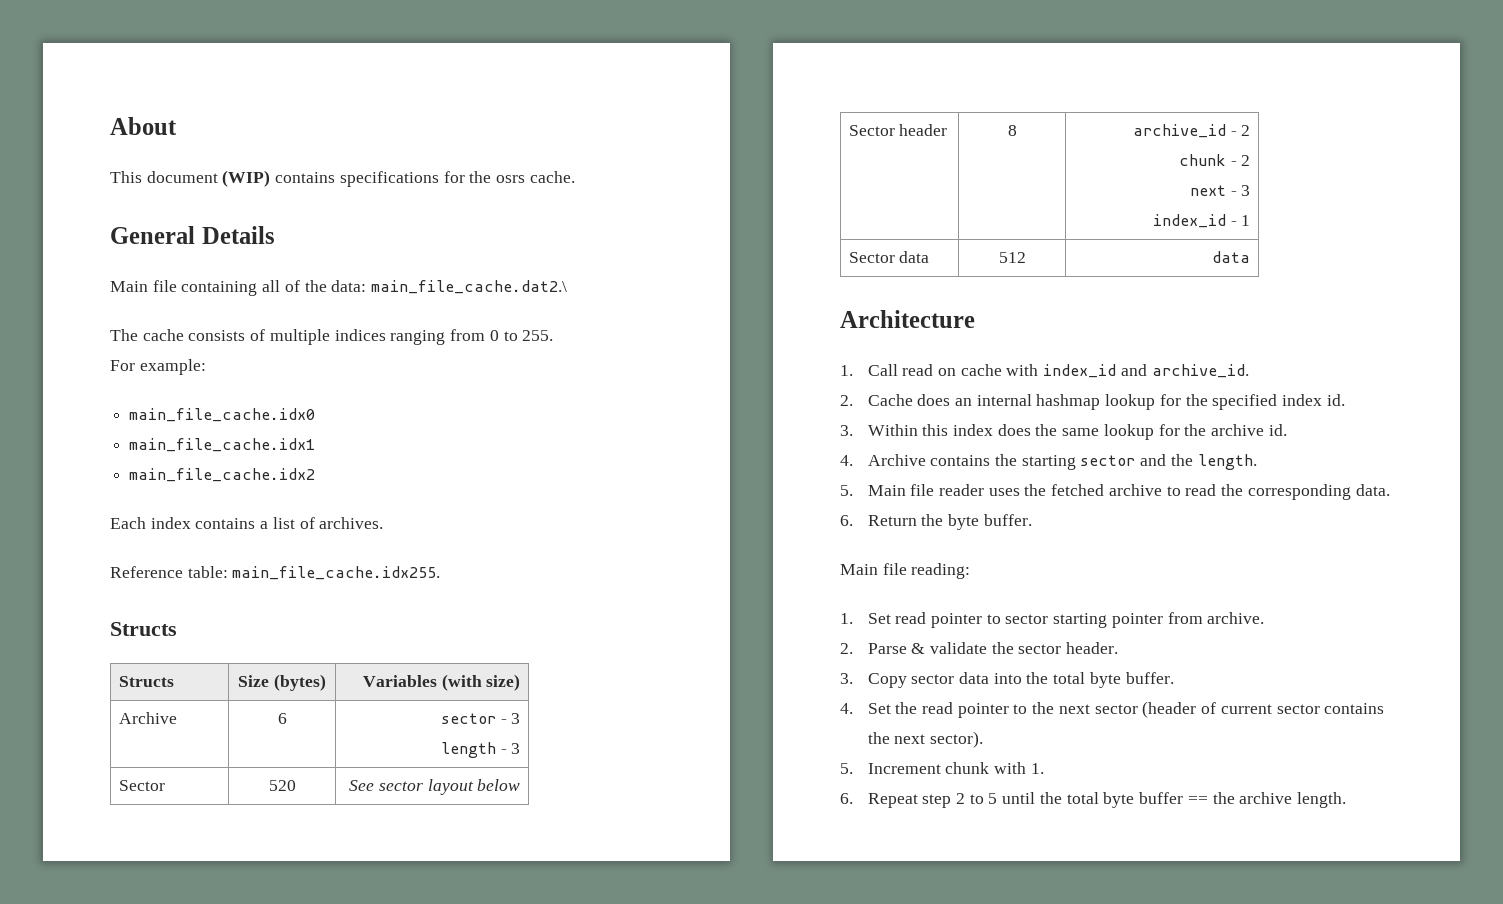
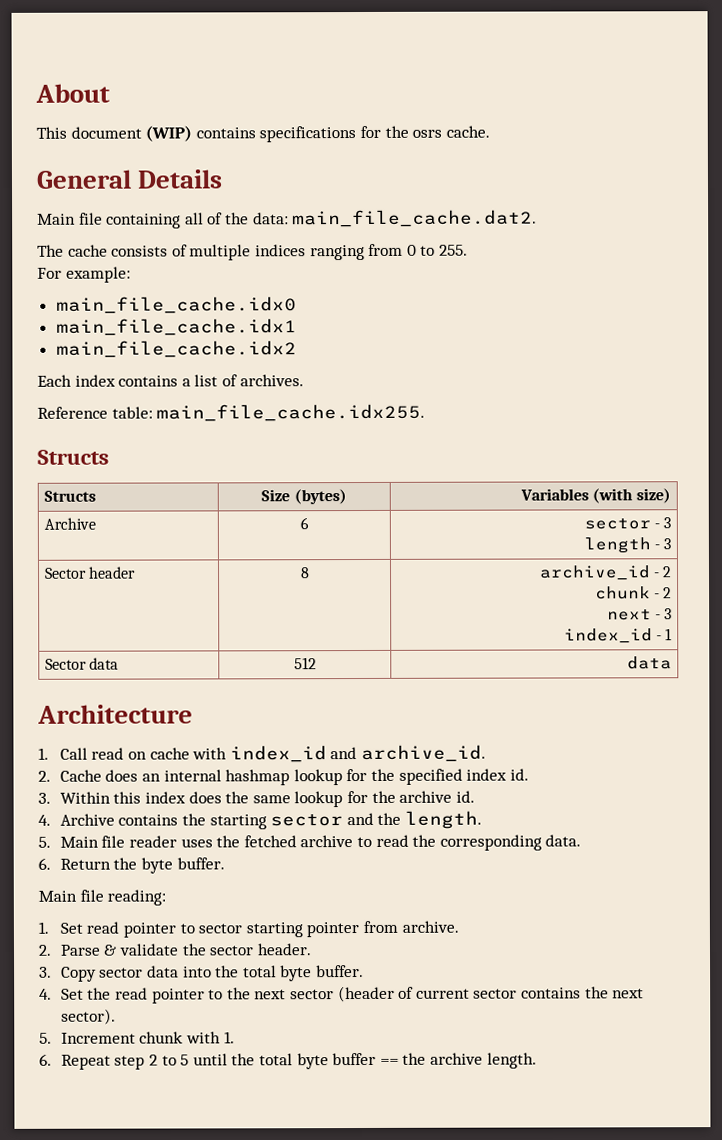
- Main file containing all of the data: main_file_cache.dat2.\
+ Main file containing all of the data: main_file_cache.dat2.
- Sector | 520 | See sector layout below

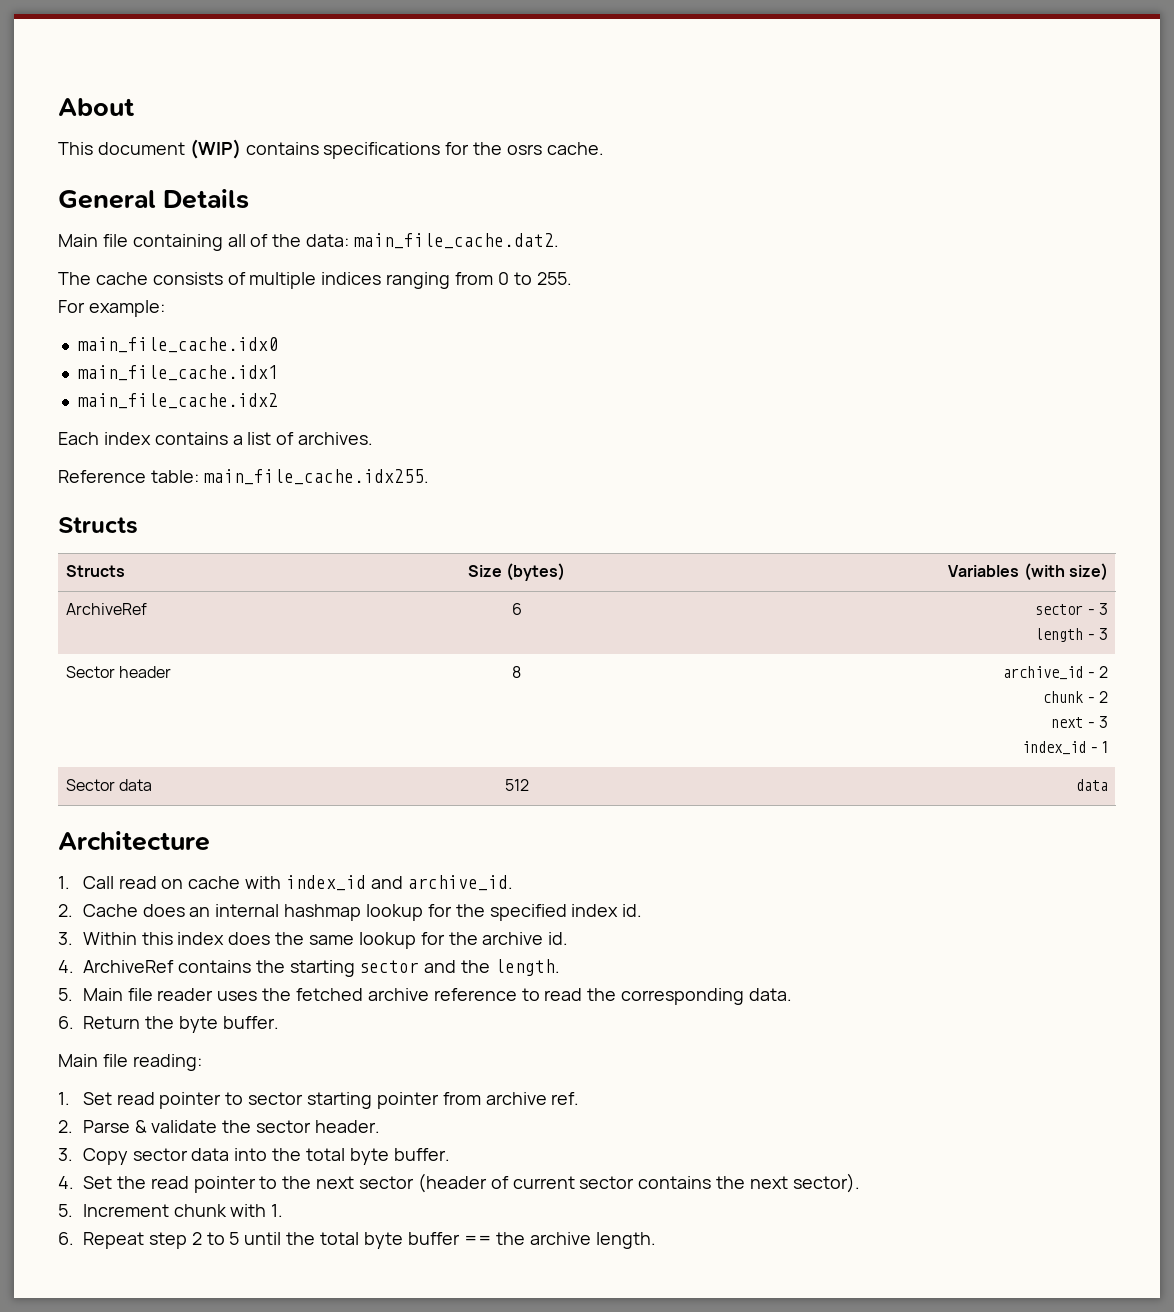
- Archive | 6 | sector - 3
+ ArchiveRef | 6 | sector - 3
- 4. Archive contains the starting sector and the length.
+ 4. ArchiveRef contains the starting sector and the length.
- 5. Main file reader uses the fetched archive to read the corresponding data.
+ 5. Main file reader uses the fetched archive reference to read the corresponding data.
- 1. Set read pointer to sector starting pointer from archive.
+ 1. Set read pointer to sector starting pointer from archive ref.

